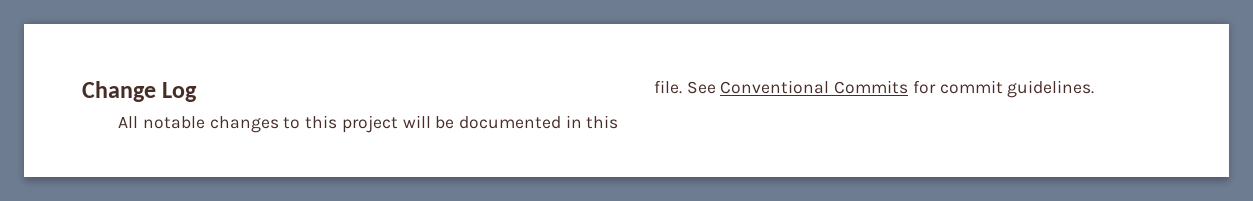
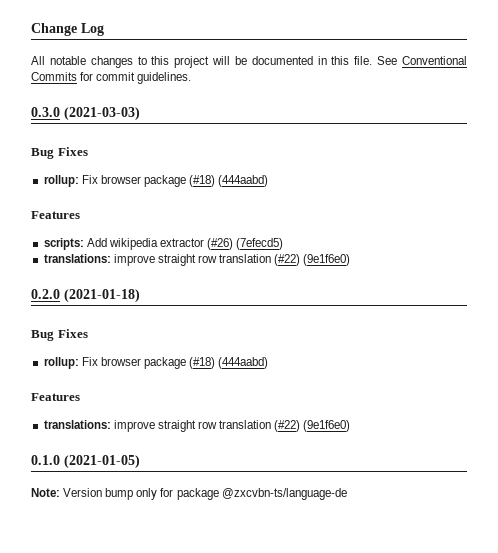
+ 0.3.0 (2021-03-03)
+ Bug Fixes
+ rollup: Fix browser package (#18) (444aabd)
+ Features
+ scripts: Add wikipedia extractor (#26) (7efecd5)
+ translations: improve straight row translation (#22) (9e1f6e0)
+ 0.2.0 (2021-01-18)
+ Bug Fixes
+ rollup: Fix browser package (#18) (444aabd)
+ Features
+ translations: improve straight row translation (#22) (9e1f6e0)
+ 0.1.0 (2021-01-05)
+ Note: Version bump only for package @zxcvbn-ts/language-de

